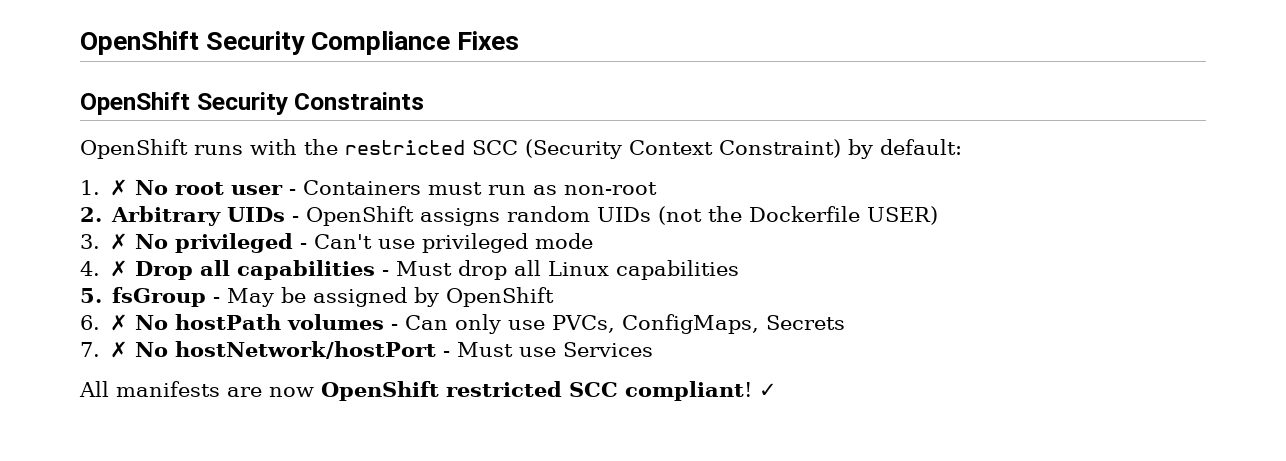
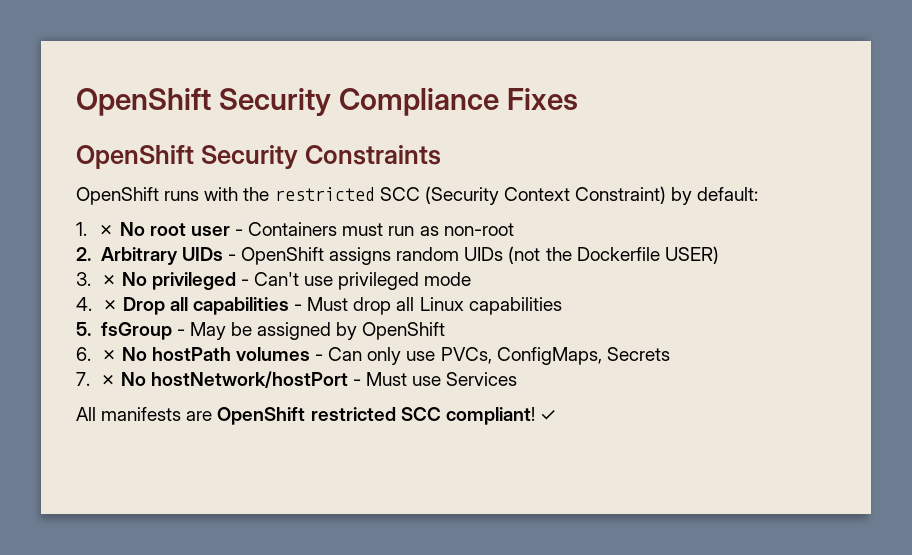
- All manifests are now OpenShift restricted SCC compliant!
+ All manifests are OpenShift restricted SCC compliant!

